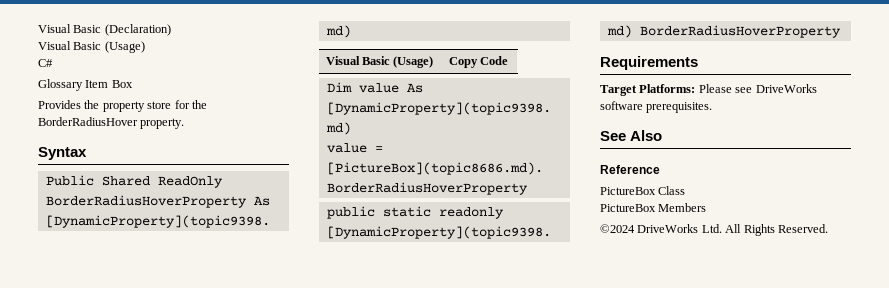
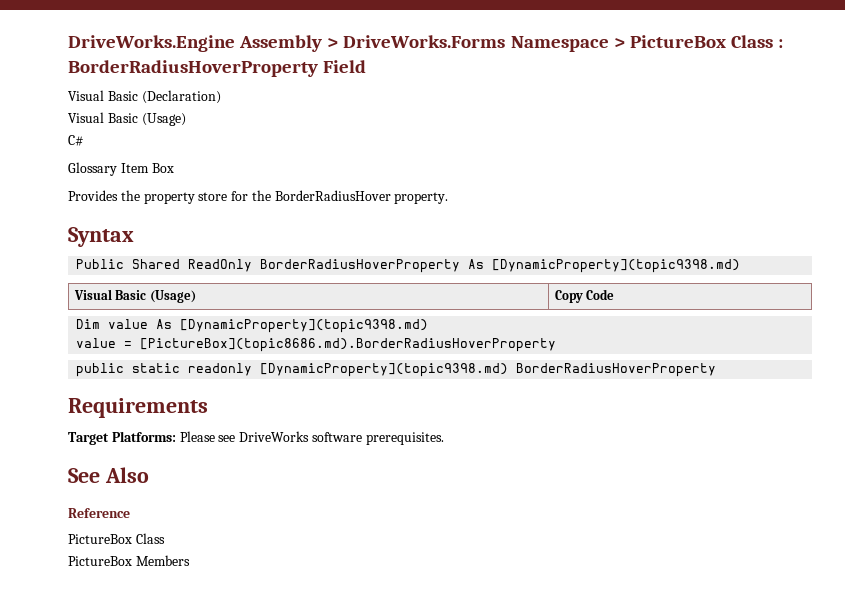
+ DriveWorks.Engine Assembly > DriveWorks.Forms Namespace > PictureBox Class : BorderRadiusHoverProperty Field
- ©2024 DriveWorks Ltd. All Rights Reserved.

